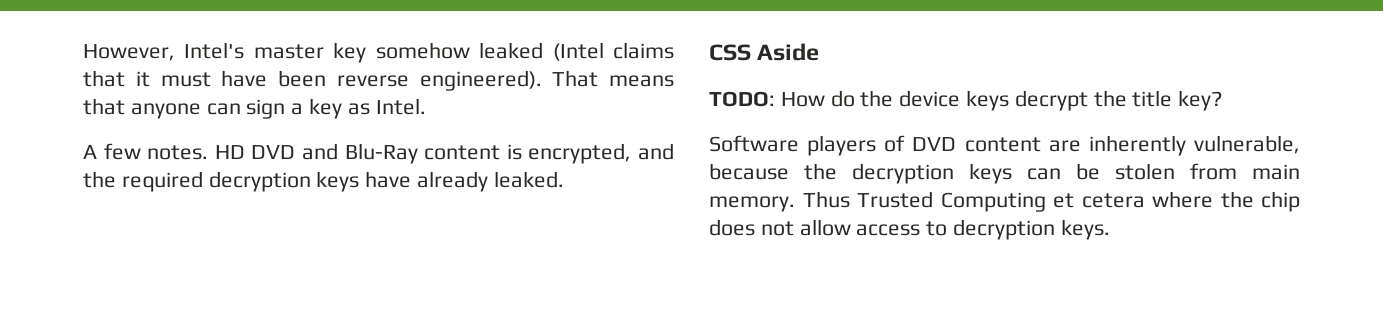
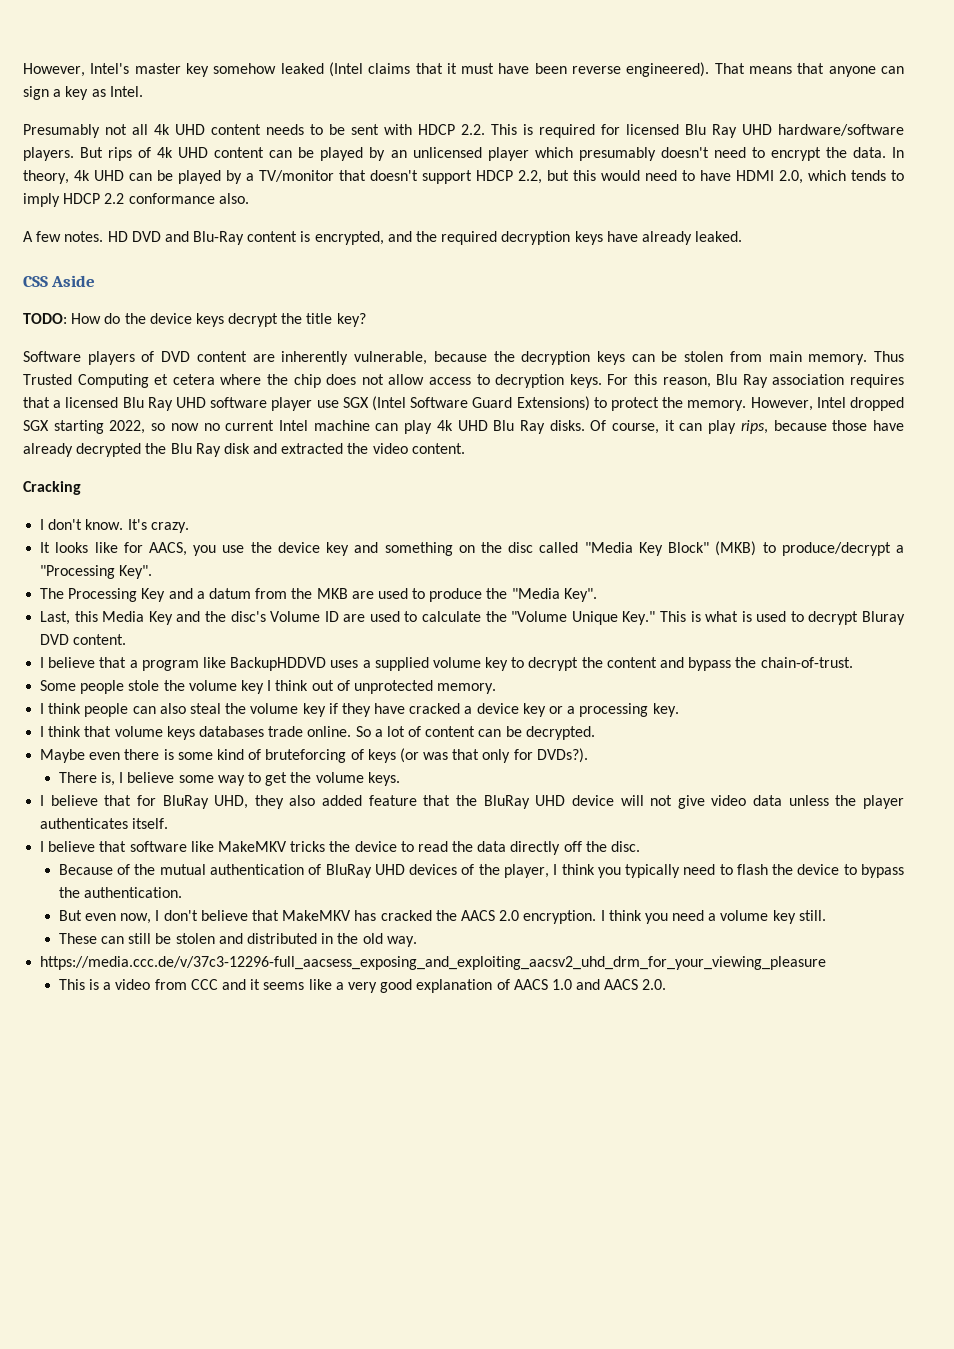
+ Presumably not all 4k UHD content needs to be sent with HDCP 2.2. This is required for licensed Blu Ray UHD hardware/software players. But rips of 4k UHD content can be played by an unlicensed player which presumably doesn't need to encrypt the data. In theory, 4k UHD can be played by a TV/monitor that doesn't support HDCP 2.2, but this would need to have HDMI 2.0, which tends to imply HDCP 2.2 conformance also.
+ For this reason, Blu Ray association requires that a licensed Blu Ray UHD software player use SGX (Intel Software Guard Extensions) to protect the memory. However, Intel dropped SGX starting 2022, so now no current Intel machine can play 4k UHD Blu Ray disks. Of course, it can play rips, because those have already decrypted the Blu Ray disk and extracted the video content.
+ Cracking
+ I don't know. It's crazy.
+ It looks like for AACS, you use the device key and something on the disc called "Media Key Block" (MKB) to produce/decrypt a "Processing Key".
+ The Processing Key and a datum from the MKB are used to produce the "Media Key".
+ Last, this Media Key and the disc's Volume ID are used to calculate the "Volume Unique Key." This is what is used to decrypt Bluray DVD content.
+ I believe that a program like BackupHDDVD uses a supplied volume key to decrypt the content and bypass the chain-of-trust.
+ Some people stole the volume key I think out of unprotected memory.
+ I think people can also steal the volume key if they have cracked a device key or a processing key.
+ I think that volume keys databases trade online. So a lot of content can be decrypted.
+ Maybe even there is some kind of bruteforcing of keys (or was that only for DVDs?).
+ There is, I believe some way to get the volume keys.
+ I believe that for BluRay UHD, they also added feature that the BluRay UHD device will not give video data unless the player authenticates itself.
+ I believe that software like MakeMKV tricks the device to read the data directly off the disc.
+ Because of the mutual authentication of BluRay UHD devices of the player, I think you typically need to flash the device to bypass the authentication.
+ But even now, I don't believe that MakeMKV has cracked the AACS 2.0 encryption. I think you need a volume key still.
+ These can still be stolen and distributed in the old way.
+ https://media.ccc.de/v/37c3-12296-full_aacsess_exposing_and_exploiting_aacsv2_uhd_drm_for_your_viewing_pleasure
+ This is a video from CCC and it seems like a very good explanation of AACS 1.0 and AACS 2.0.

